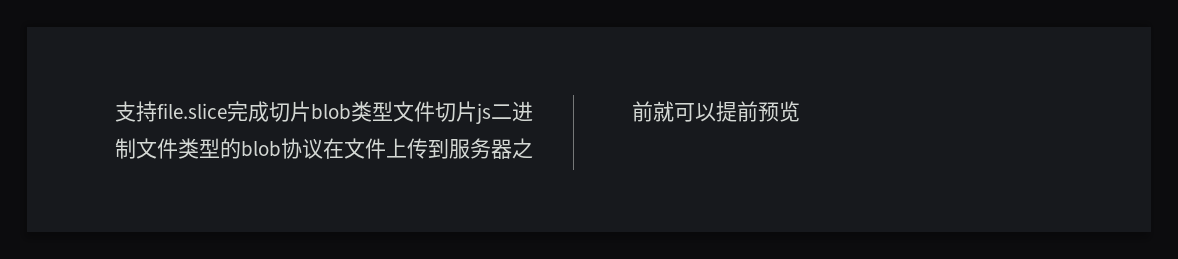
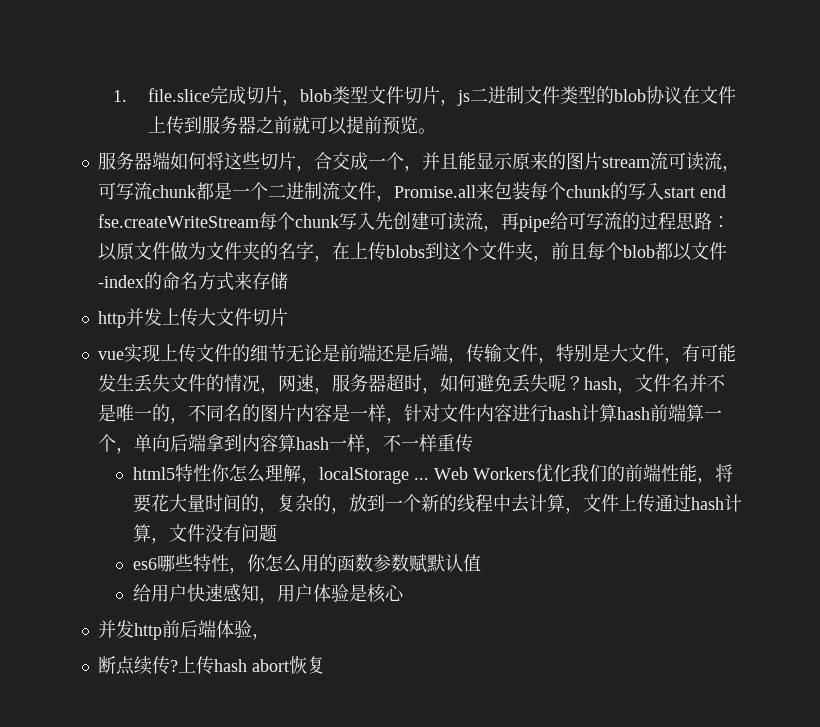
- 支持file.slice完成切片blob类型文件切片js二进制文件类型的blob协议在文件上传到服务器之前就可以提前预览
+ 1. file.slice完成切片，blob类型文件切片，js二进制文件类型的blob协议在文件上传到服务器之前就可以提前预览。
+ 服务器端如何将这些切片，合交成一个，并且能显示原来的图片stream流可读流，可写流chunk都是一个二进制流文件，Promise.all来包装每个chunk的写入start end fse.createWriteStream每个chunk写入先创建可读流，再pipe给可写流的过程思路：以原文件做为文件夹的名字，在上传blobs到这个文件夹，前且每个blob都以文件-index的命名方式来存储
+ http并发上传大文件切片
+ vue实现上传文件的细节无论是前端还是后端，传输文件，特别是大文件，有可能发生丢失文件的情况，网速，服务器超时，如何避免丢失呢？hash，文件名并不是唯一的，不同名的图片内容是一样，针对文件内容进行hash计算hash前端算一个，单向后端拿到内容算hash一样，不一样重传
+ html5特性你怎么理解，localStorage ... Web Workers优化我们的前端性能，将要花大量时间的，复杂的，放到一个新的线程中去计算，文件上传通过hash计算，文件没有问题
+ es6哪些特性，你怎么用的函数参数赋默认值
+ 给用户快速感知，用户体验是核心
+ 并发http前后端体验，
+ 断点续传?上传hash abort恢复

